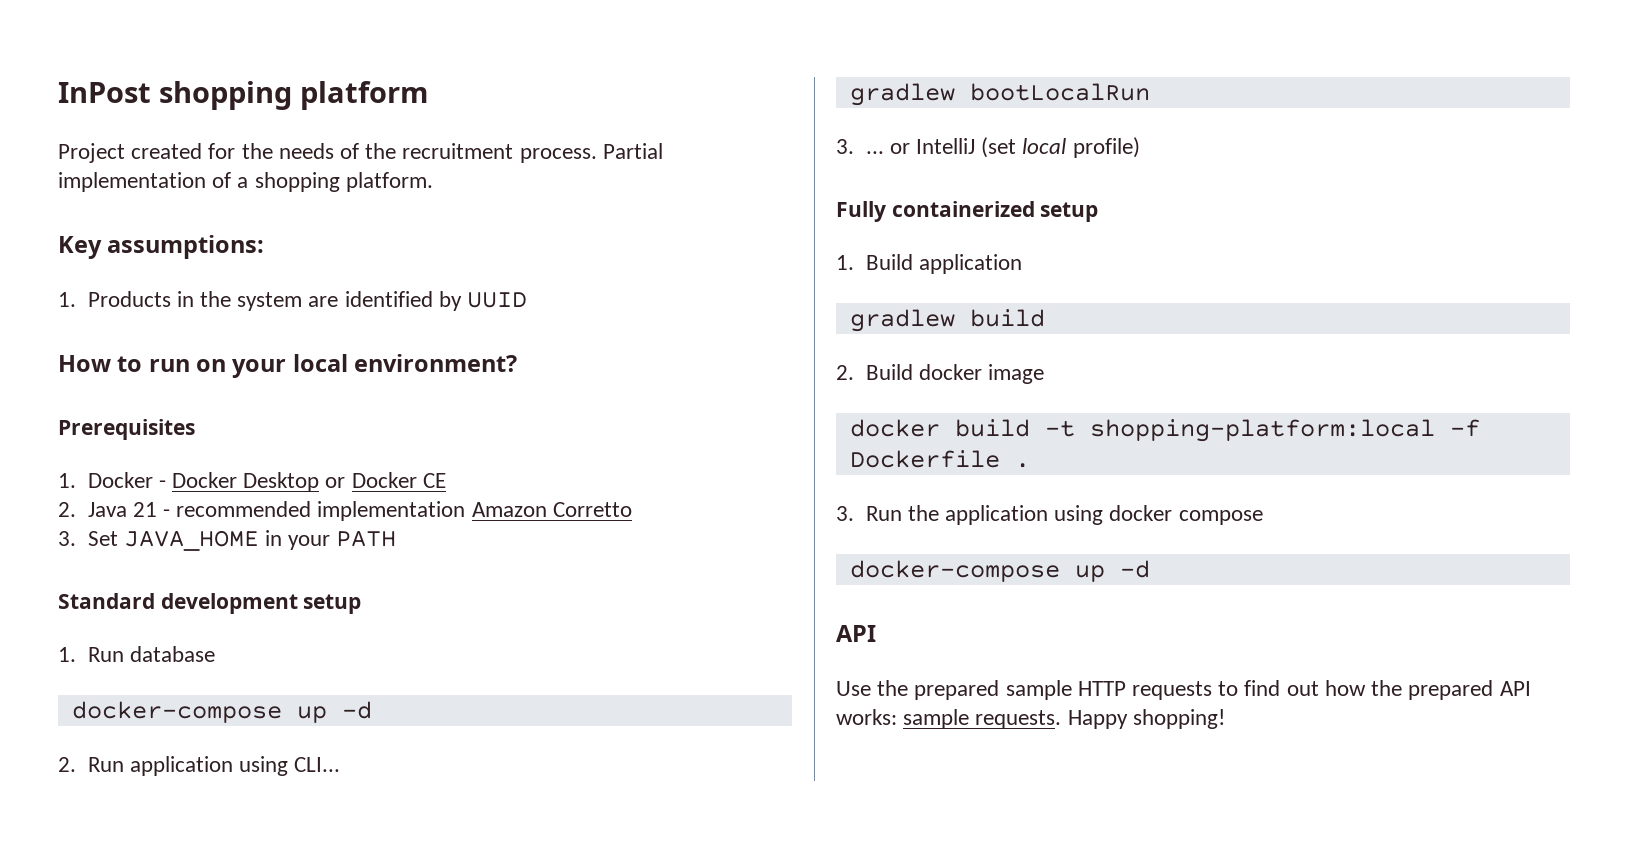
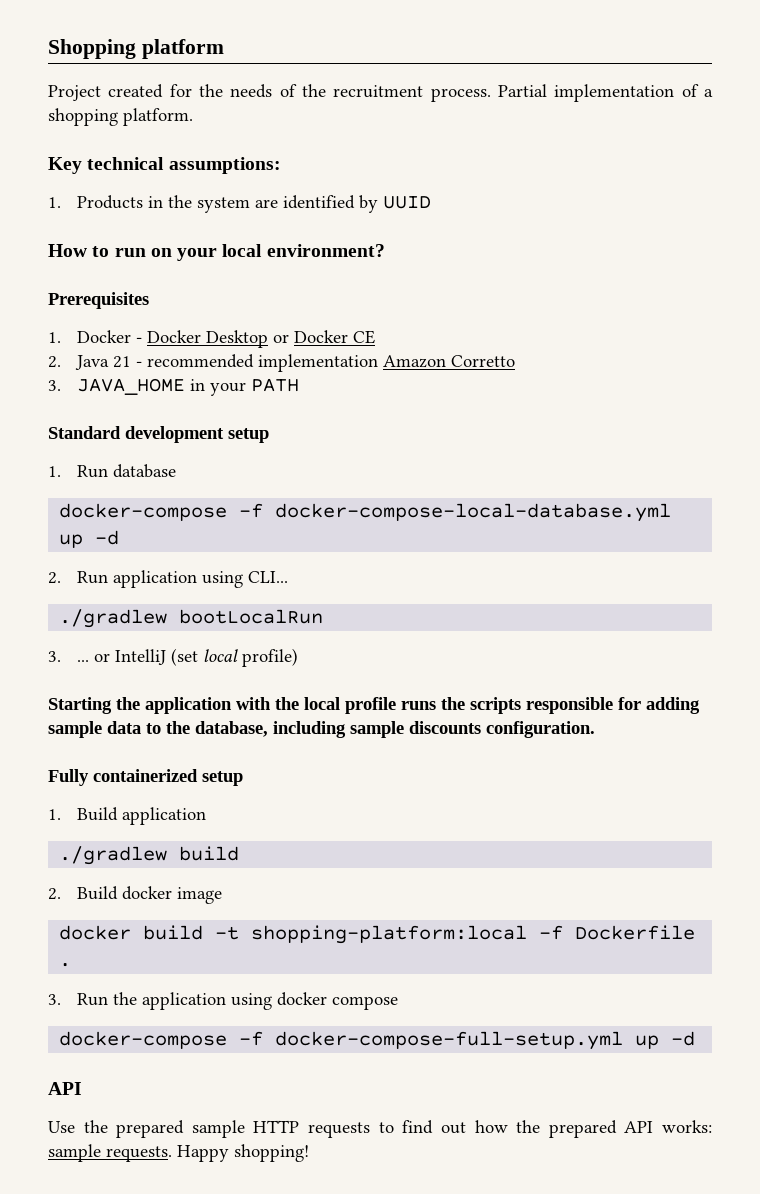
- InPost shopping platform
+ Shopping platform
- Key assumptions:
+ Key technical assumptions:
- 3. Set JAVA_HOME in your PATH
+ 3. JAVA_HOME in your PATH
  1. Run database
- docker-compose up -d
+ docker-compose -f docker-compose-local-database.yml up -d
- gradlew bootLocalRun
+ ./gradlew bootLocalRun
+ Starting the application with the local profile runs the scripts responsible for adding sample data to the database, including sample discounts configuration.
- gradlew build
+ ./gradlew build
  3. Run the application using docker compose
- docker-compose up -d
+ docker-compose -f docker-compose-full-setup.yml up -d

